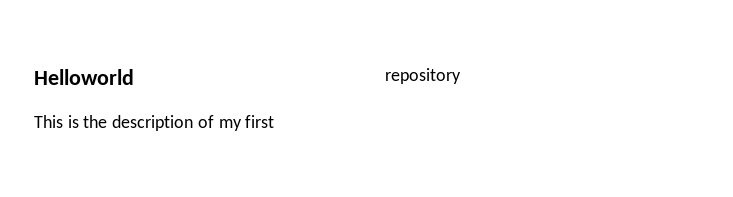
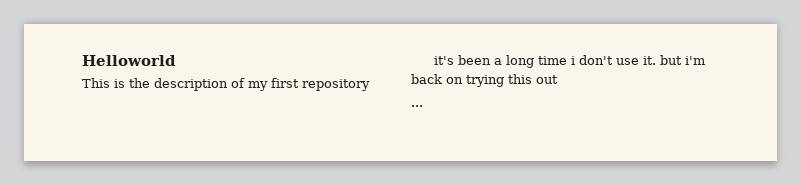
+ it's been a long time i don't use it. but i'm back on trying this out
+ ...

